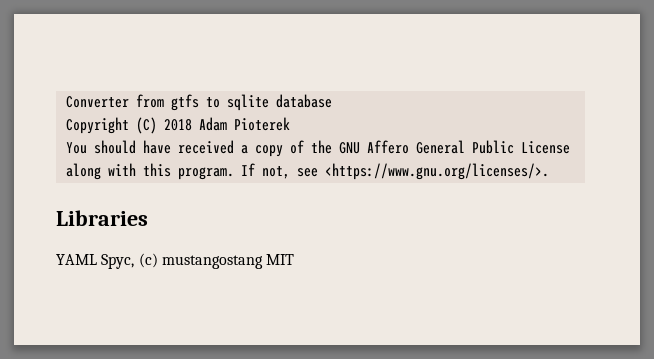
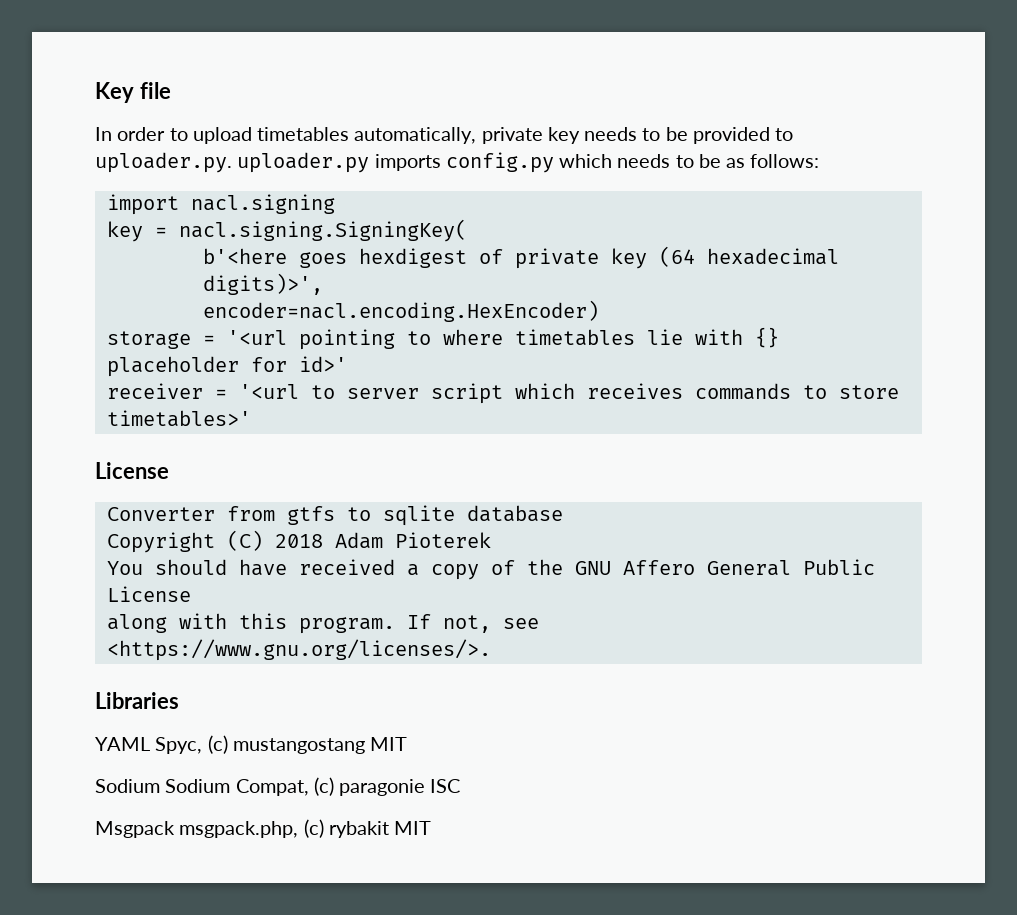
+ Key file
+ In order to upload timetables automatically, private key needs to be provided to uploader.py. uploader.py imports config.py which needs to be as follows:
+ import nacl.signing
+ key = nacl.signing.SigningKey(
+ b'<here goes hexdigest of private key (64 hexadecimal digits)>',
+ encoder=nacl.encoding.HexEncoder)
+ storage = '<url pointing to where timetables lie with {} placeholder for id>'
+ receiver = '<url to server script which receives commands to store timetables>'
+ License
+ Sodium Sodium Compat, (c) paragonie ISC
+ Msgpack msgpack.php, (c) rybakit MIT

